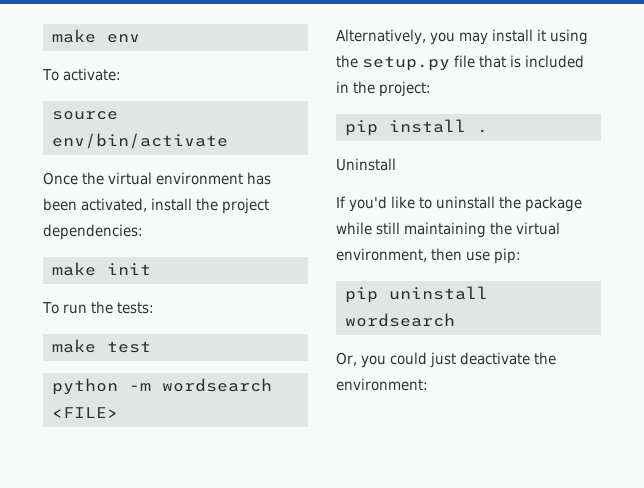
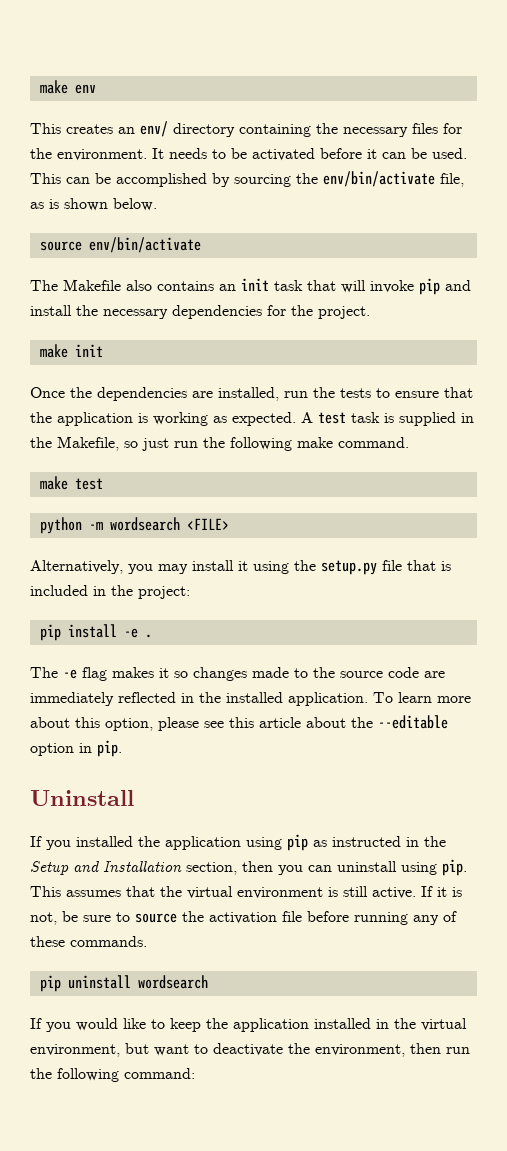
- To activate:
+ This creates an env/ directory containing the necessary files for the environment. It needs to be activated before it can be used. This can be accomplished by sourcing the env/bin/activate file, as is shown below.
  source env/bin/activate
- Once the virtual environment has been activated, install the project dependencies:
+ The Makefile also contains an init task that will invoke pip and install the necessary dependencies for the project.
  make init
- To run the tests:
+ Once the dependencies are installed, run the tests to ensure that the application is working as expected. A test task is supplied in the Makefile, so just run the following make command.
- pip install .
+ pip install -e .
+ The -e flag makes it so changes made to the source code are immediately reflected in the installed application. To learn more about this option, please see this article about the --editable option in pip.
  Uninstall
- If you'd like to uninstall the package while still maintaining the virtual environment, then use pip:
+ If you installed the application using pip as instructed in the Setup and Installation section, then you can uninstall using pip. This assumes that the virtual environment is still active. If it is not, be sure to source the activation file before running any of these commands.
  pip uninstall wordsearch
- Or, you could just deactivate the environment:
+ If you would like to keep the application installed in the virtual environment, but want to deactivate the environment, then run the following command:

